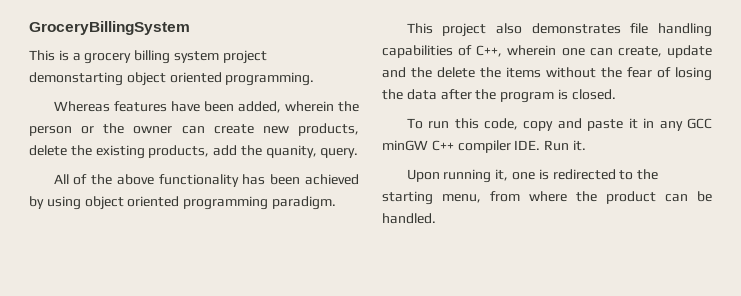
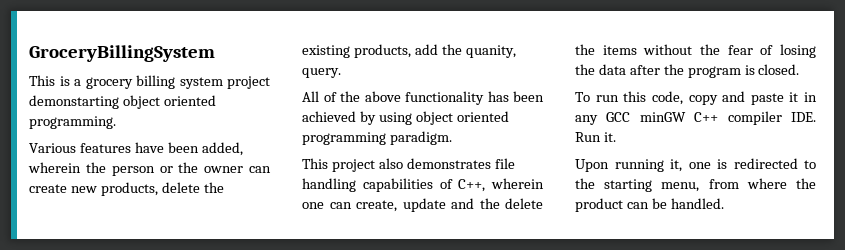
- Whereas features have been added, wherein the person or the owner can create new products, delete the existing products, add the quanity, query.
+ Various features have been added, wherein the person or the owner can create new products, delete the existing products, add the quanity, query.

